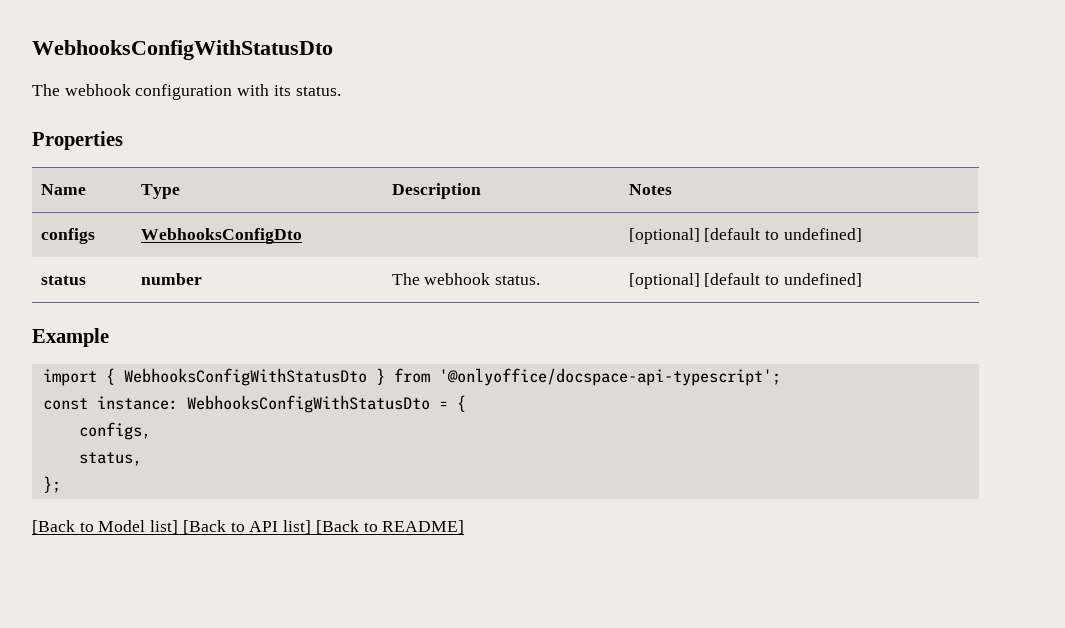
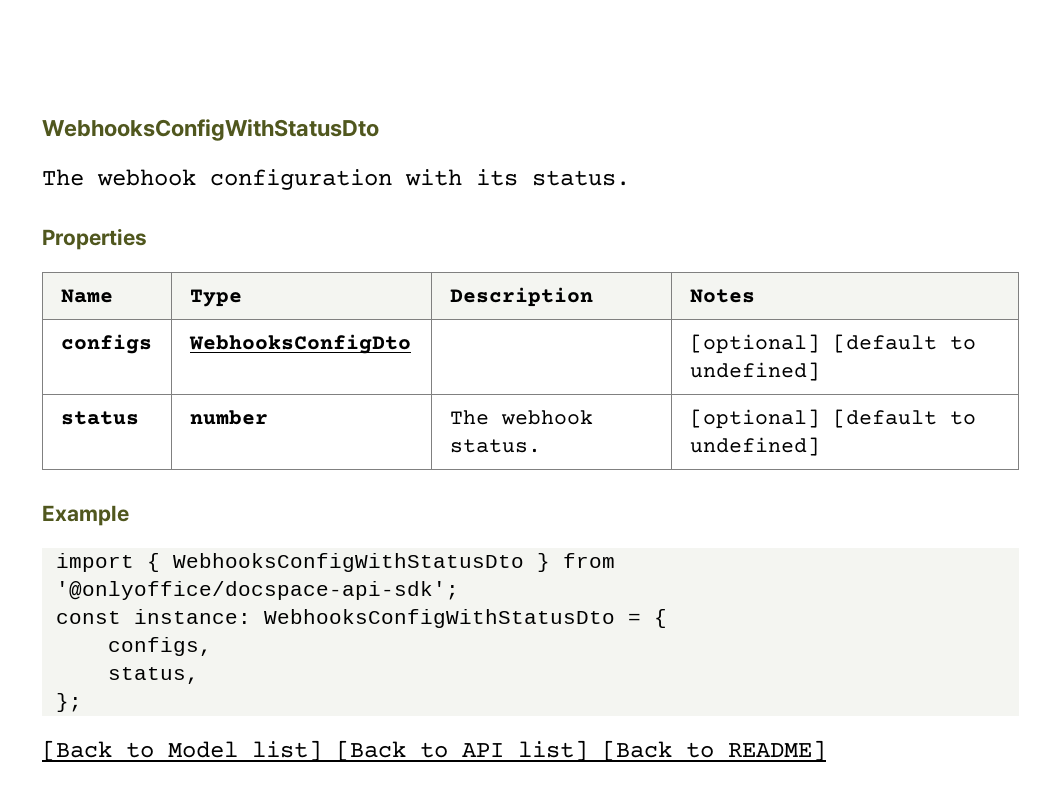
- import { WebhooksConfigWithStatusDto } from '@onlyoffice/docspace-api-typescript';
+ import { WebhooksConfigWithStatusDto } from '@onlyoffice/docspace-api-sdk';

